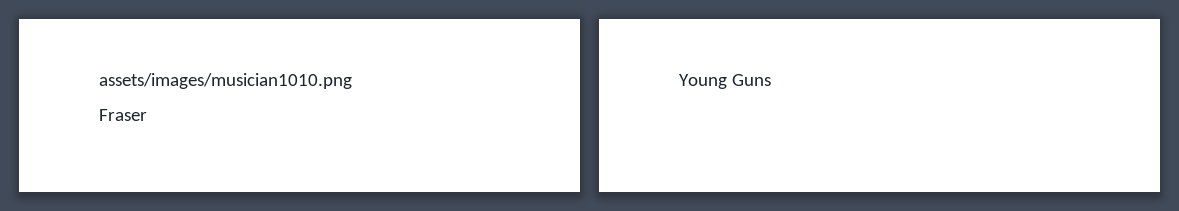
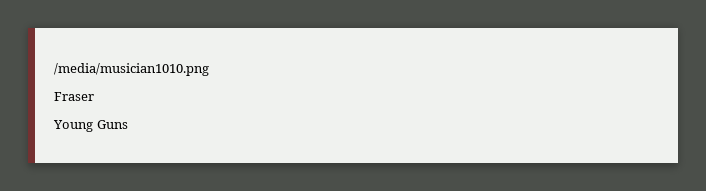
- assets/images/musician1010.png
+ /media/musician1010.png

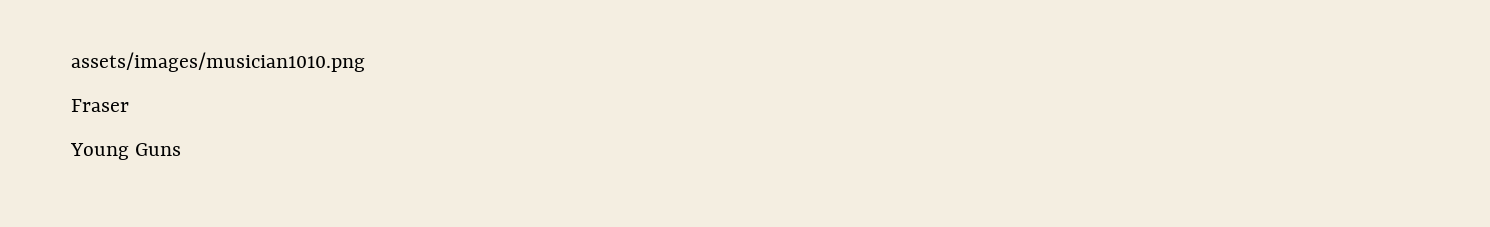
- /media/musician1010.png
+ assets/images/musician1010.png

